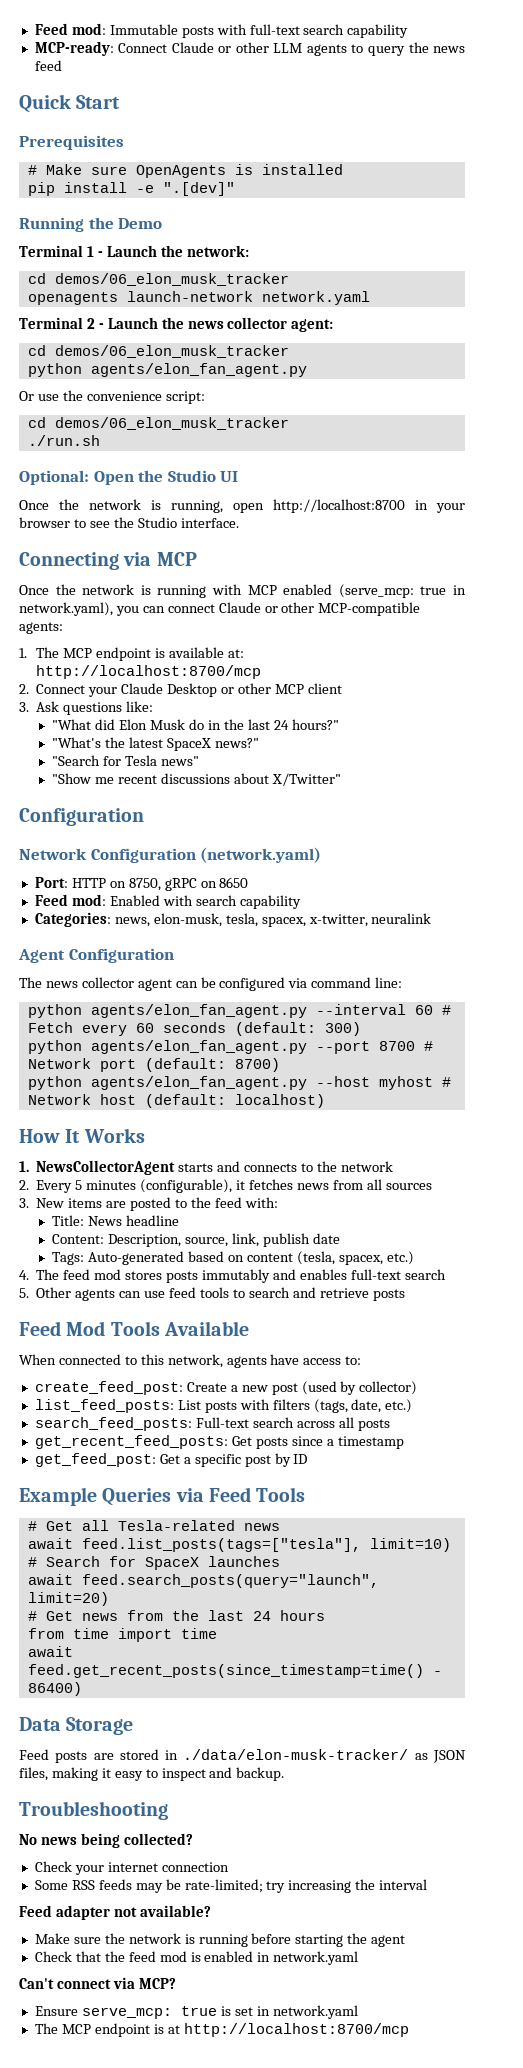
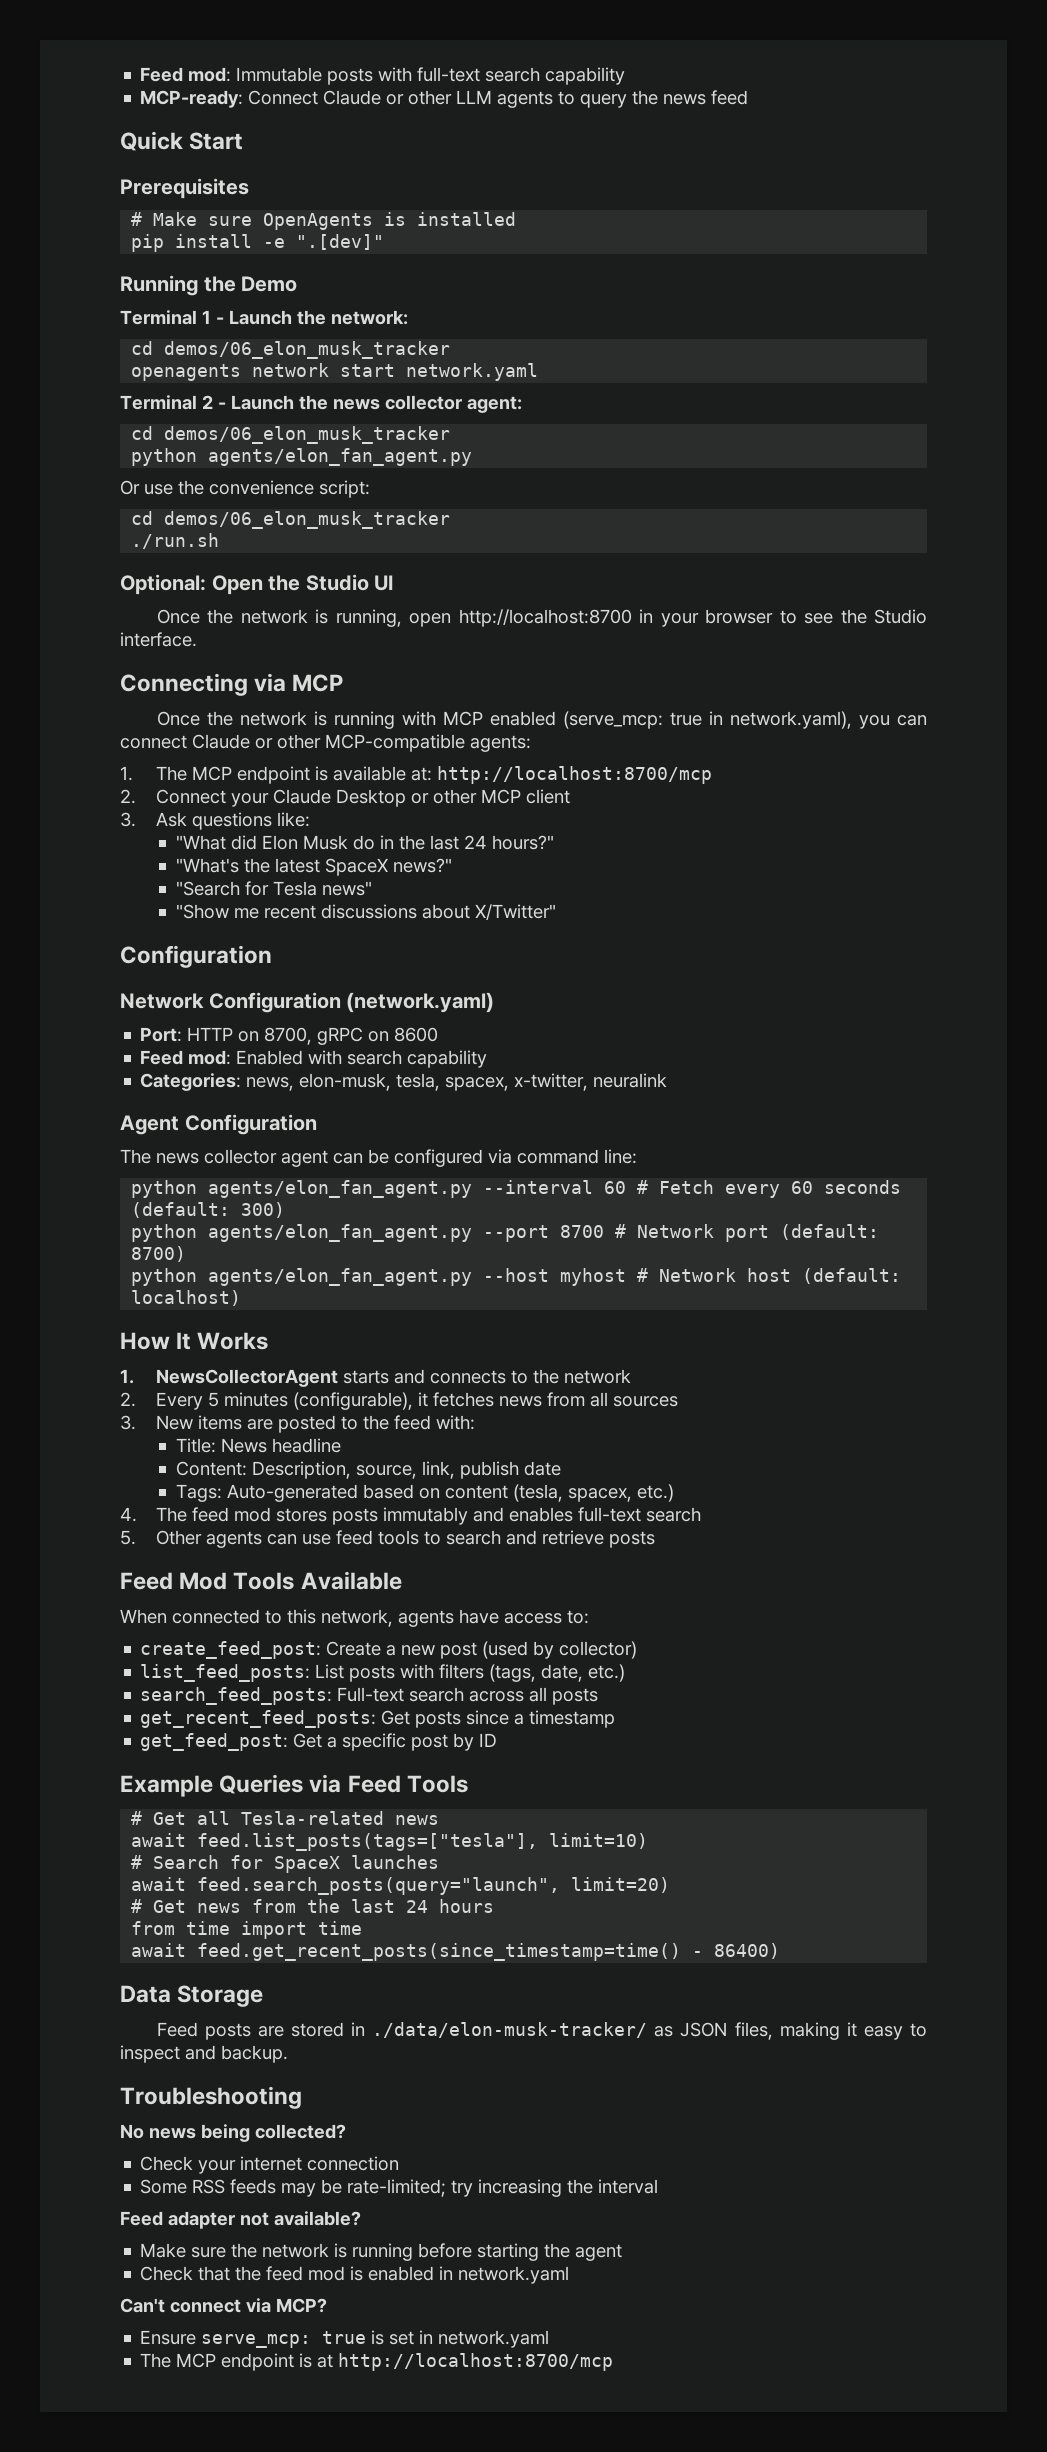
- openagents launch-network network.yaml
+ openagents network start network.yaml
- Port: HTTP on 8750, gRPC on 8650
+ Port: HTTP on 8700, gRPC on 8600

